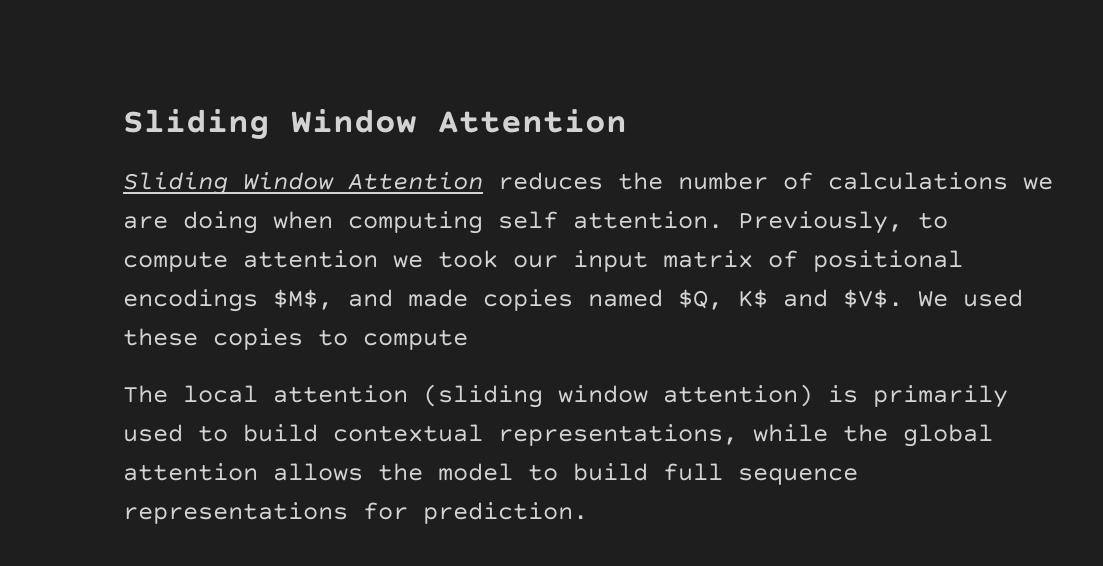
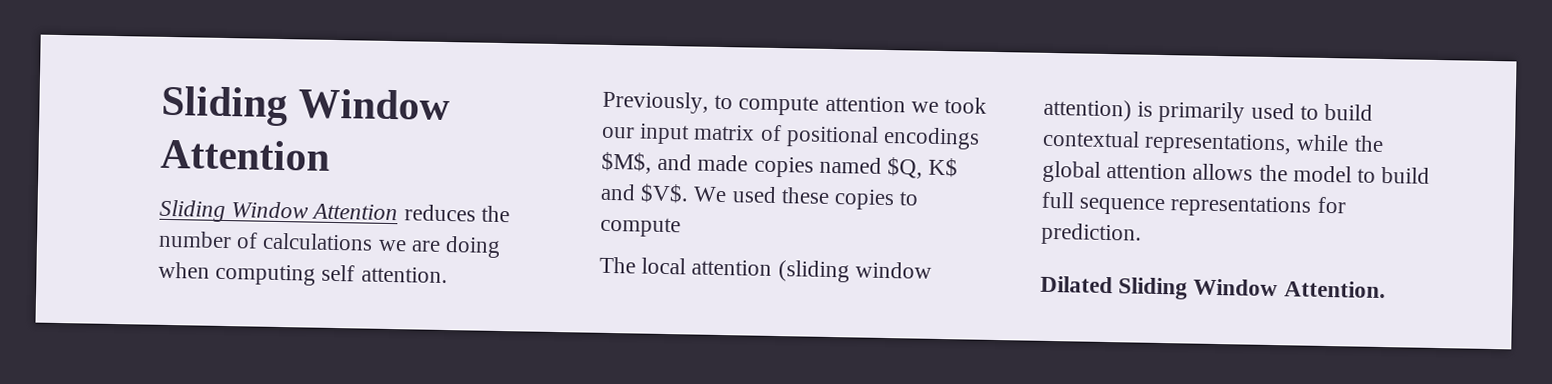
+ Dilated Sliding Window Attention.

